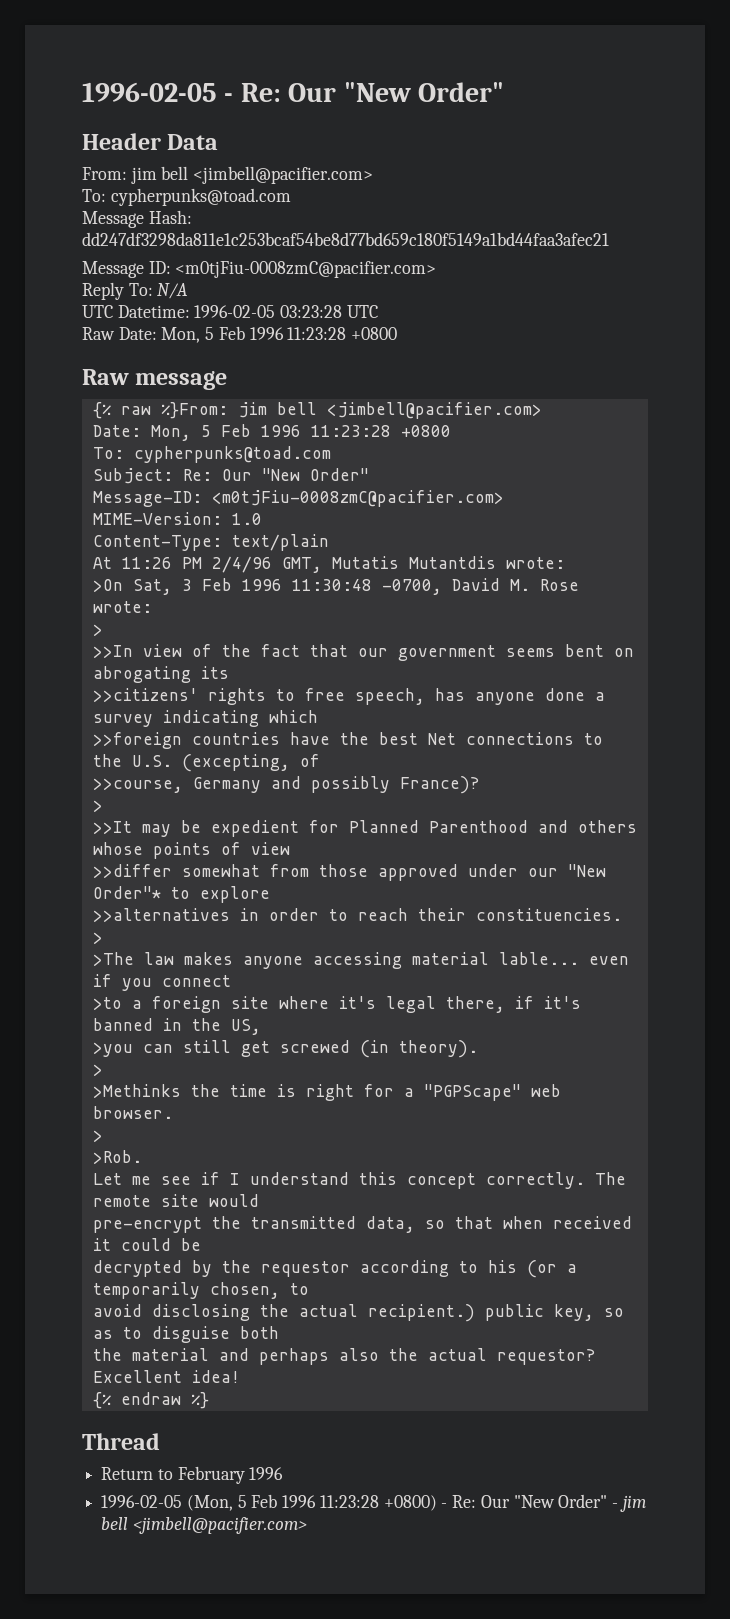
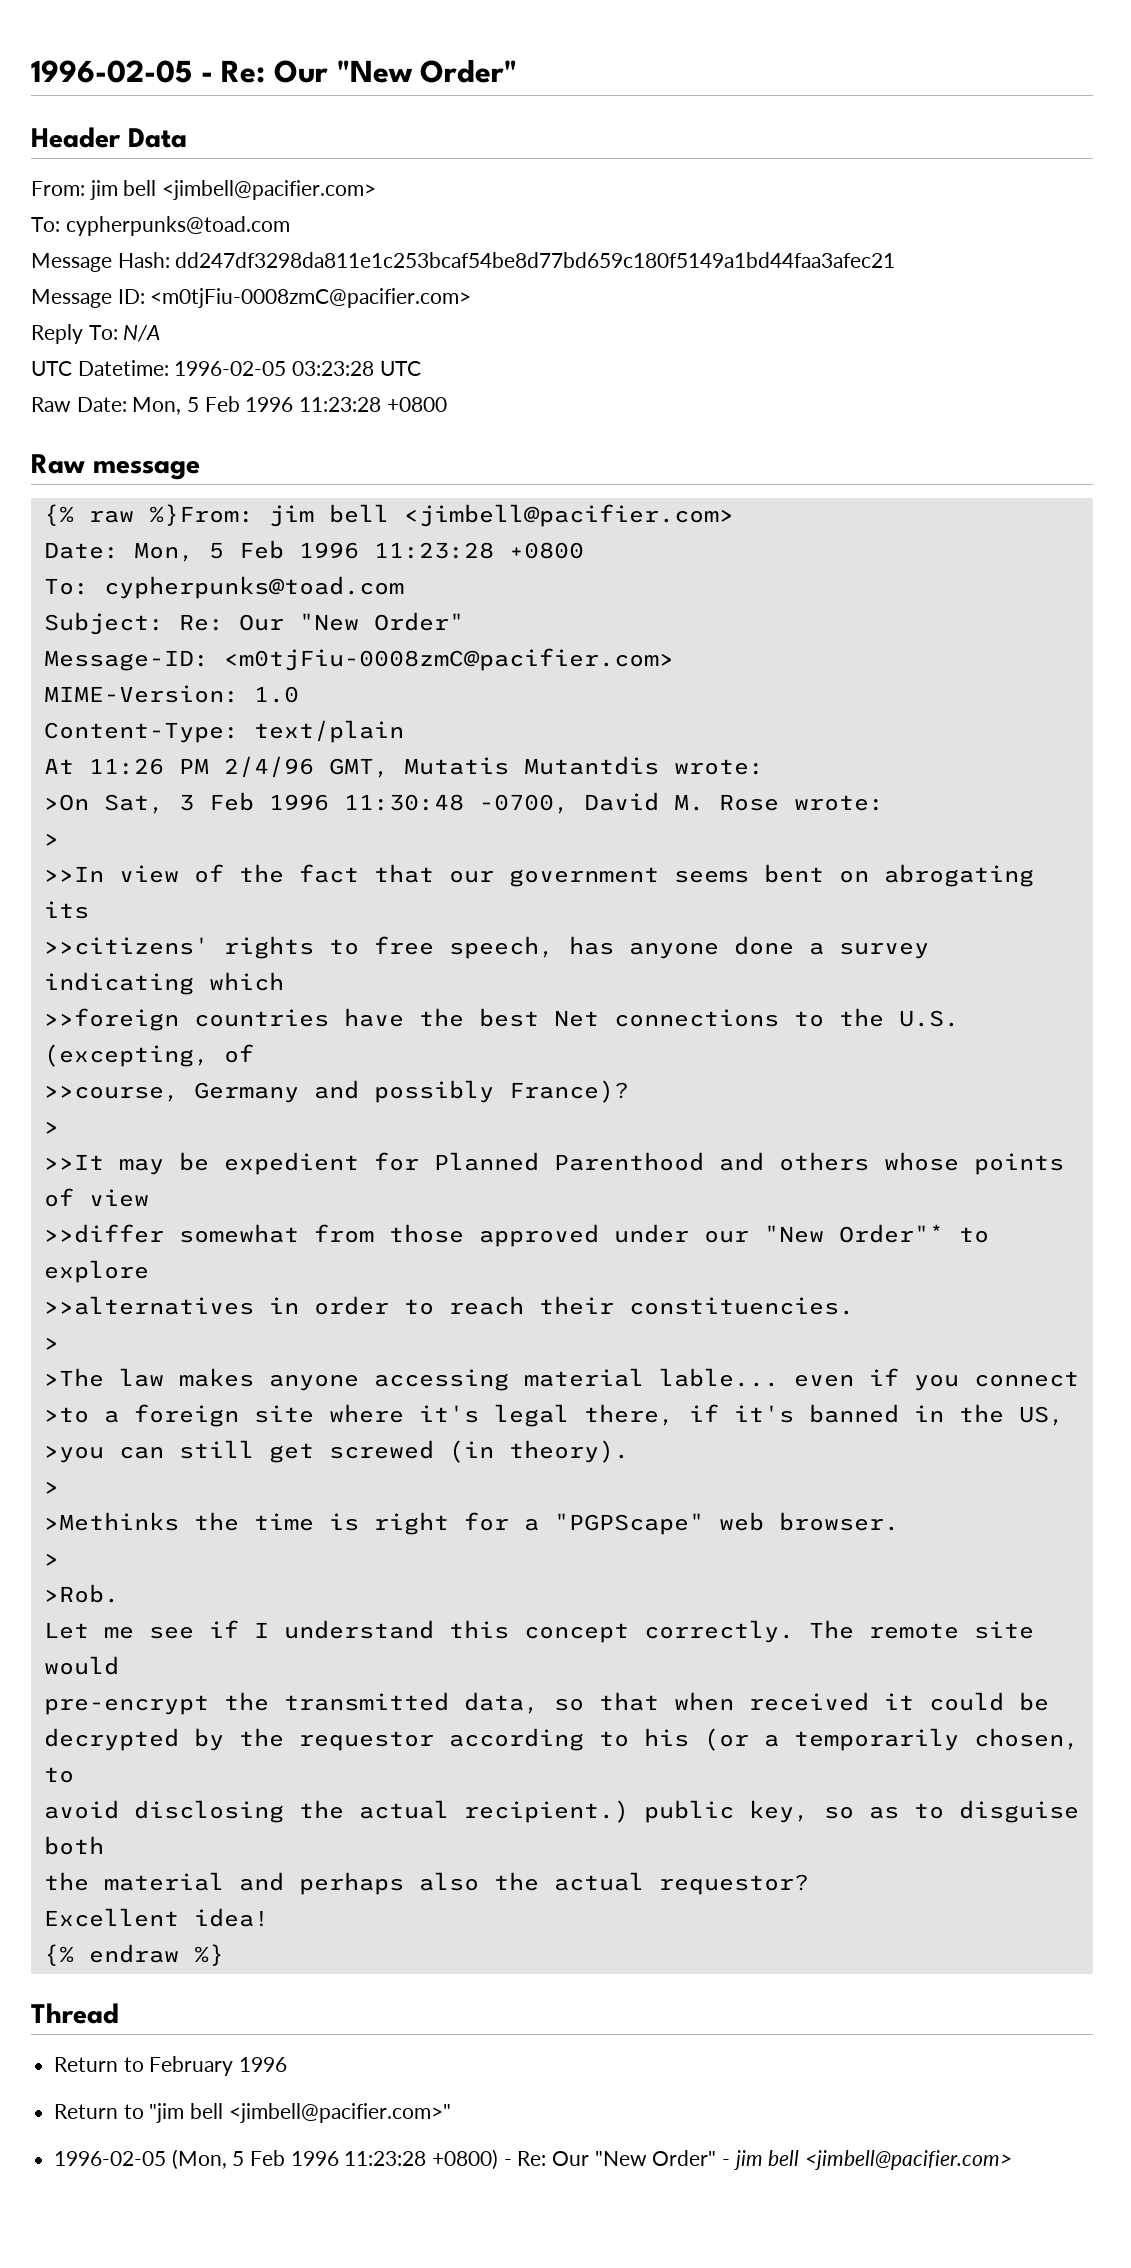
+ Return to "jim bell <jimbell@pacifier.com>"

